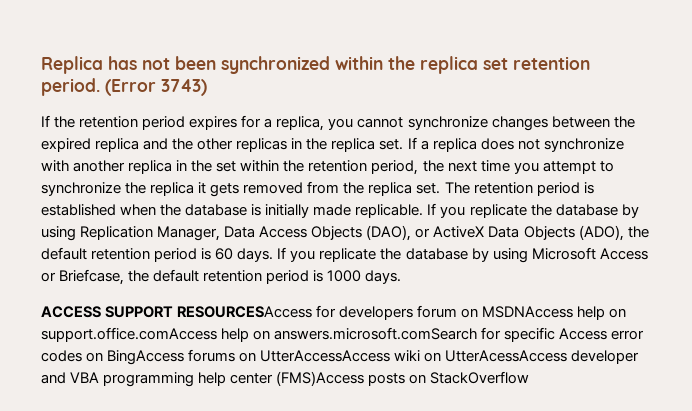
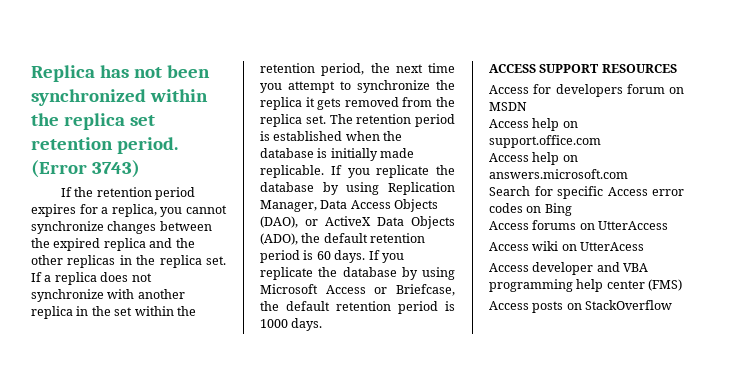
- ACCESS SUPPORT RESOURCESAccess for developers forum on MSDNAccess help on support.office.comAccess help on answers.microsoft.comSearch for specific Access error codes on BingAccess forums on UtterAccessAccess wiki on UtterAcessAccess developer and VBA programming help center (FMS)Access posts on StackOverflow
+ ACCESS SUPPORT RESOURCES
+ Access for developers forum on MSDN
+ Access help on support.office.com
+ Access help on answers.microsoft.com
+ Search for specific Access error codes on Bing
+ Access forums on UtterAccess
+ Access wiki on UtterAcess
+ Access developer and VBA programming help center (FMS)
+ Access posts on StackOverflow

